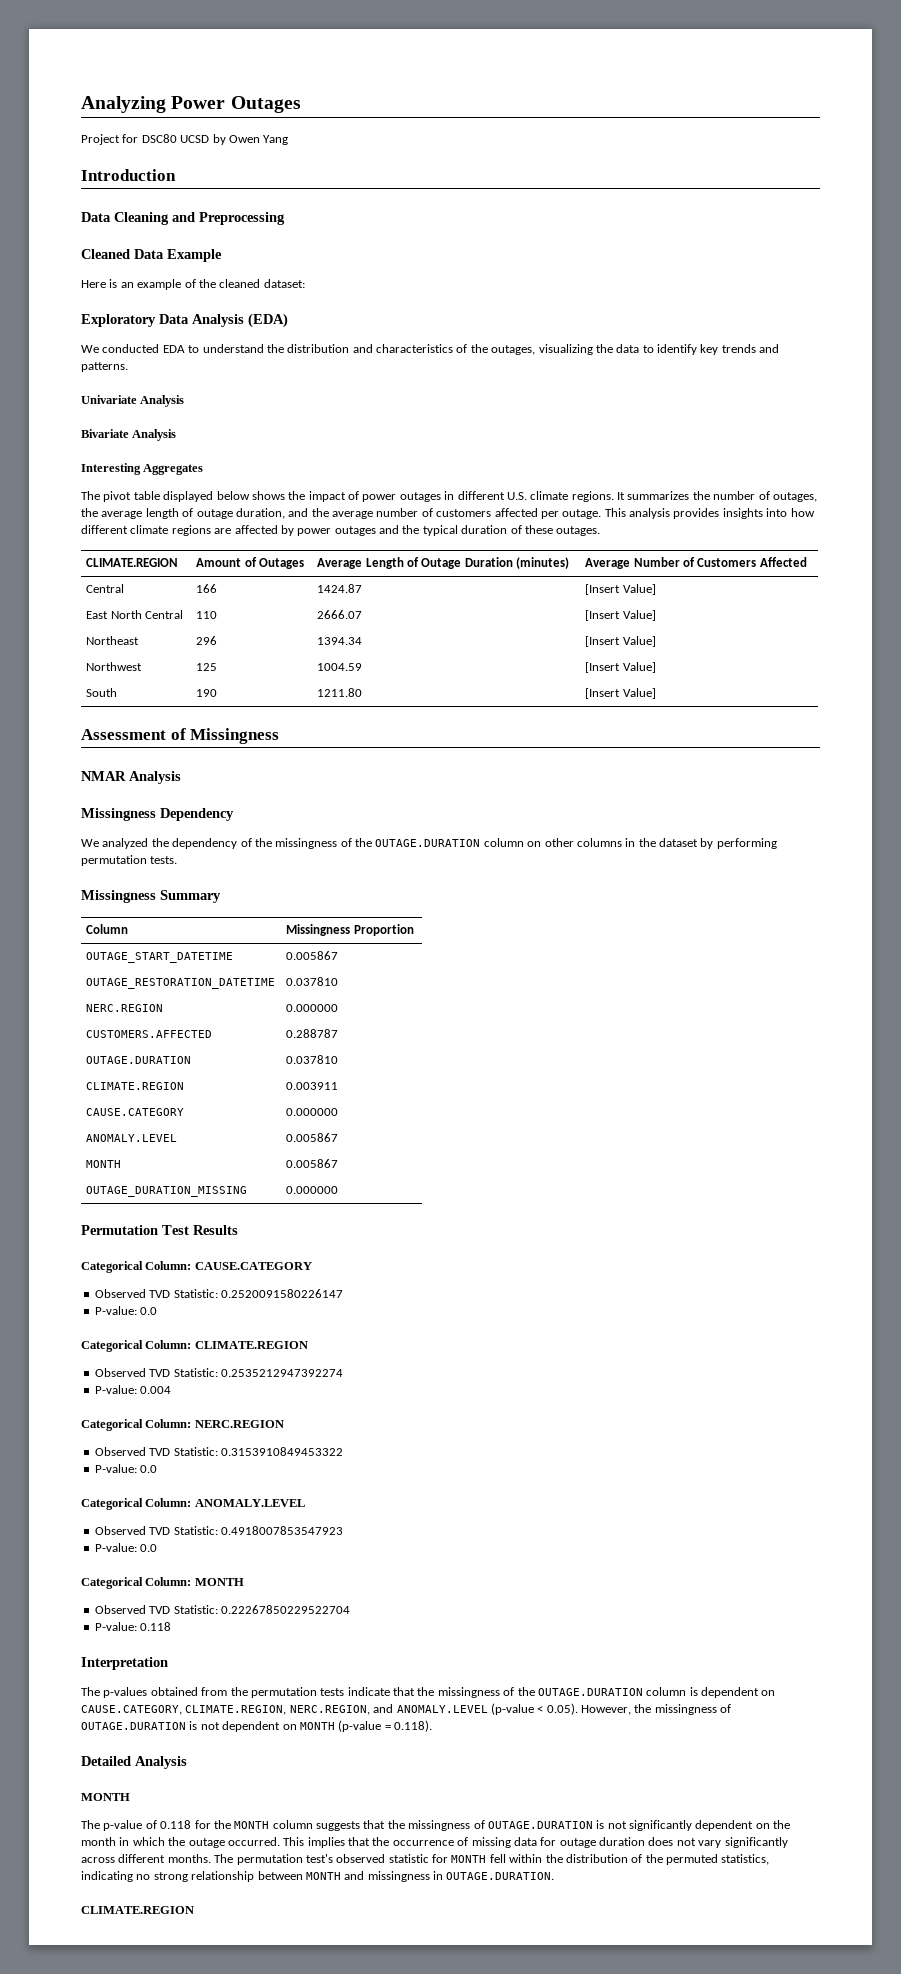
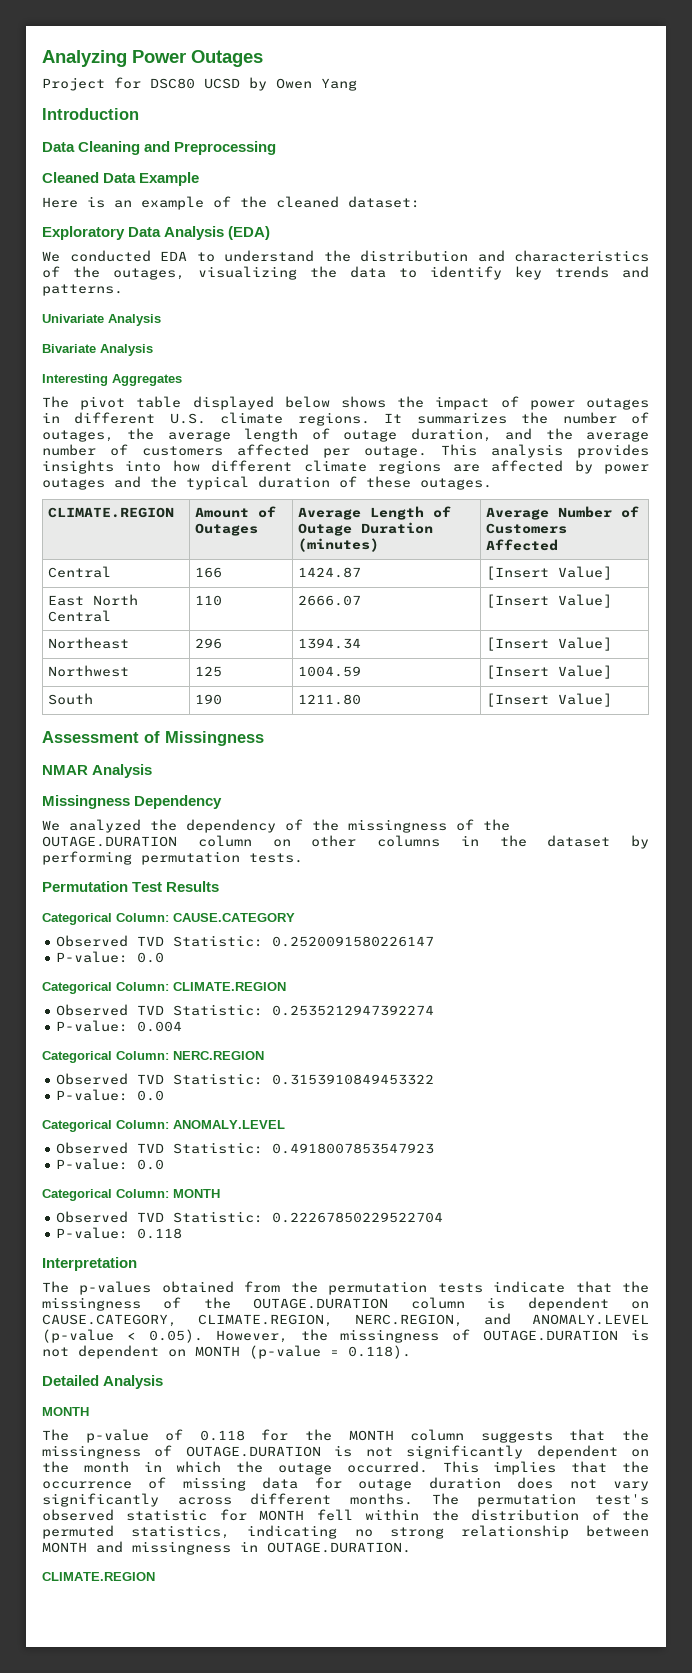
- Missingness Summary
- Column | Missingness Proportion
- OUTAGE_START_DATETIME | 0.005867
- OUTAGE_RESTORATION_DATETIME | 0.037810
- NERC.REGION | 0.000000
- CUSTOMERS.AFFECTED | 0.288787
- OUTAGE.DURATION | 0.037810
- CLIMATE.REGION | 0.003911
- CAUSE.CATEGORY | 0.000000
- ANOMALY.LEVEL | 0.005867
- MONTH | 0.005867
- OUTAGE_DURATION_MISSING | 0.000000

